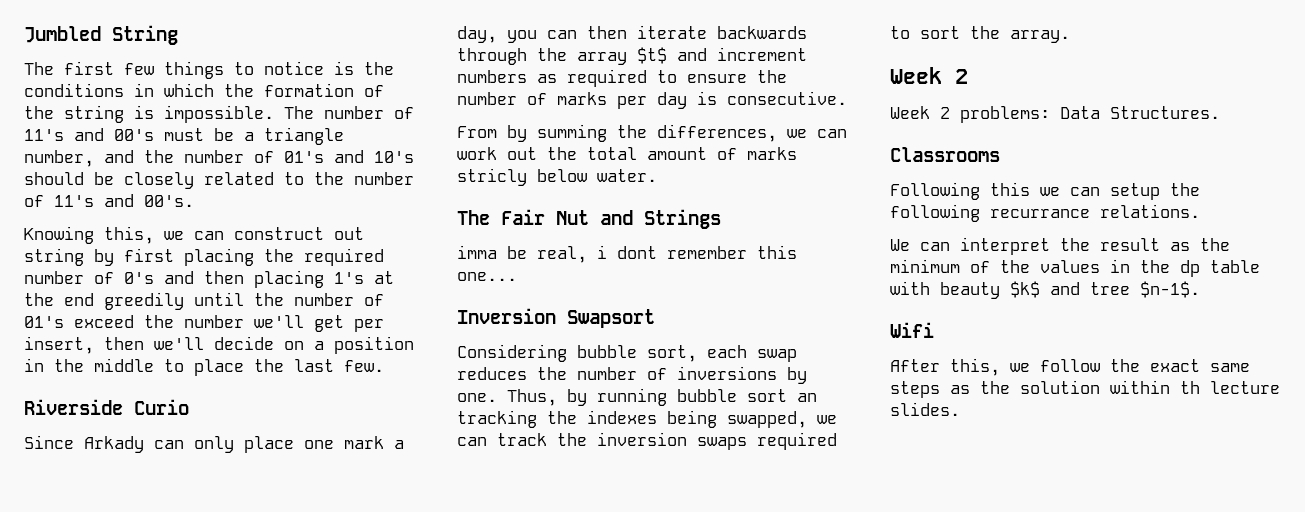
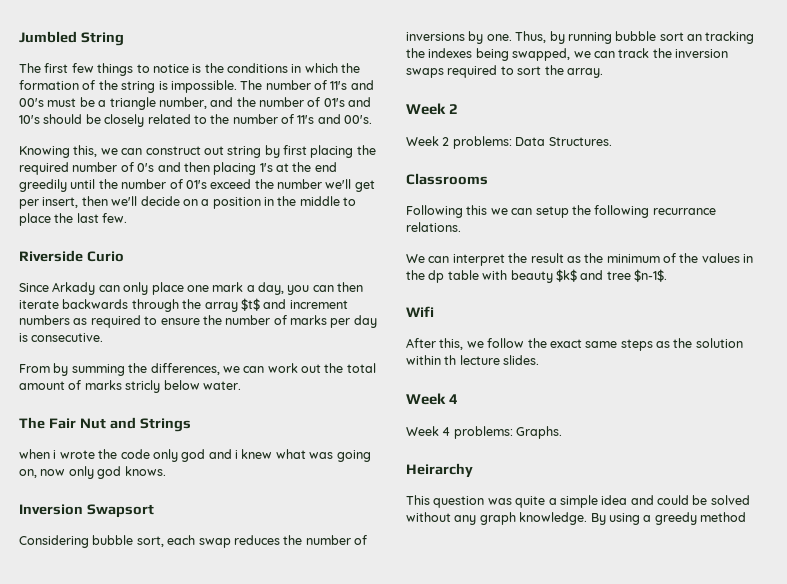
- imma be real, i dont remember this one...
+ when i wrote the code only god and i knew what was going on, now only god knows.
  After this, we follow the exact same steps as the solution within th lecture slides.
+ Week 4
+ Week 4 problems: Graphs.
+ Heirarchy
+ This question was quite a simple idea and could be solved without any graph knowledge. By using a greedy method

